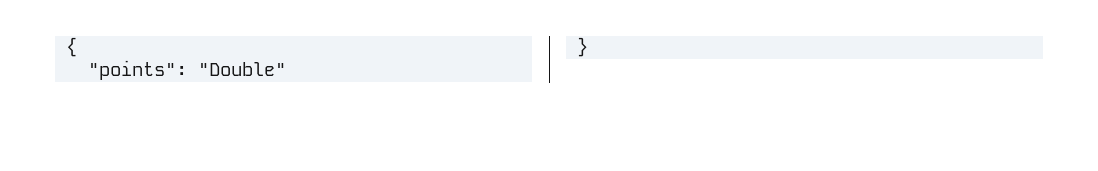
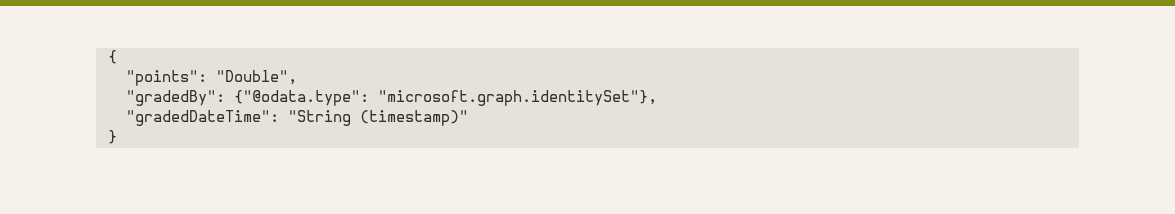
- "points": "Double"
+ "points": "Double",
+ "gradedBy": {"@odata.type": "microsoft.graph.identitySet"},
+ "gradedDateTime": "String (timestamp)"

